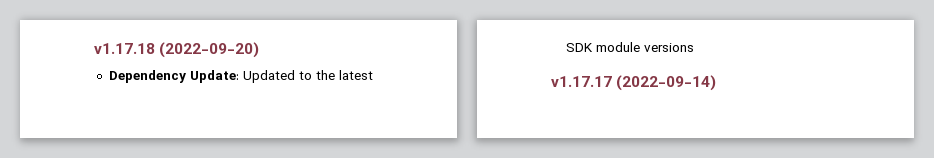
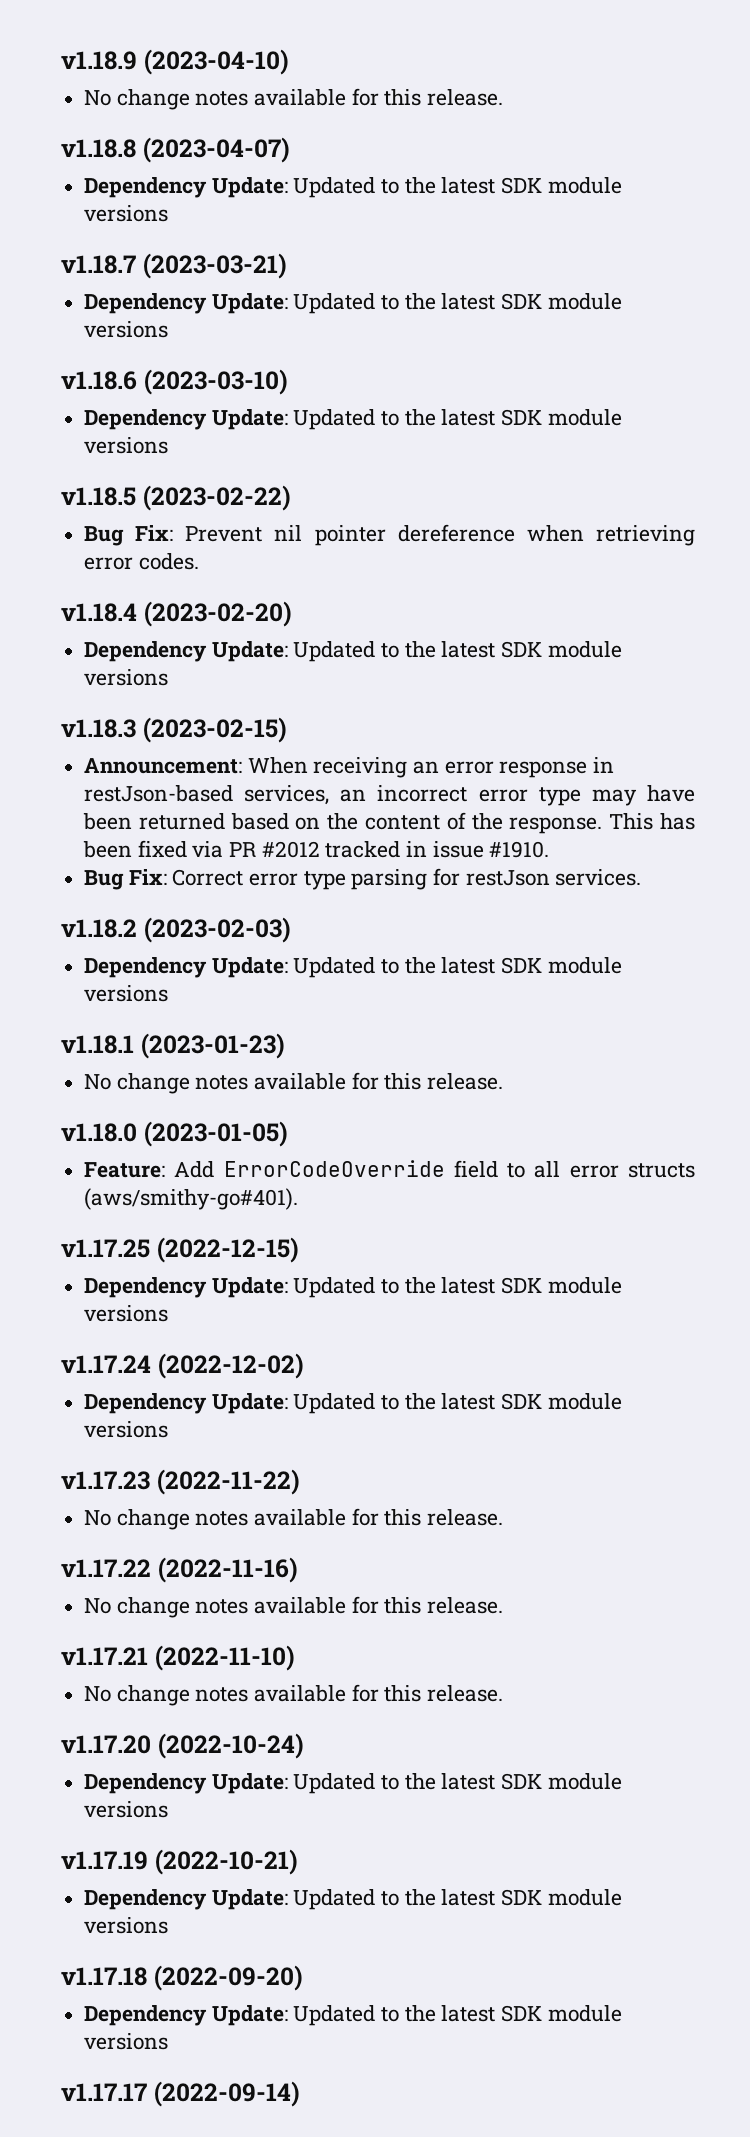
+ v1.18.9 (2023-04-10)
+ No change notes available for this release.
+ v1.18.8 (2023-04-07)
+ Dependency Update: Updated to the latest SDK module versions
+ v1.18.7 (2023-03-21)
+ Dependency Update: Updated to the latest SDK module versions
+ v1.18.6 (2023-03-10)
+ Dependency Update: Updated to the latest SDK module versions
+ v1.18.5 (2023-02-22)
+ Bug Fix: Prevent nil pointer dereference when retrieving error codes.
+ v1.18.4 (2023-02-20)
+ Dependency Update: Updated to the latest SDK module versions
+ v1.18.3 (2023-02-15)
+ Announcement: When receiving an error response in restJson-based services, an incorrect error type may have been returned based on the content of the response. This has been fixed via PR #2012 tracked in issue #1910.
+ Bug Fix: Correct error type parsing for restJson services.
+ v1.18.2 (2023-02-03)
+ Dependency Update: Updated to the latest SDK module versions
+ v1.18.1 (2023-01-23)
+ No change notes available for this release.
+ v1.18.0 (2023-01-05)
+ Feature: Add ErrorCodeOverride field to all error structs (aws/smithy-go#401).
+ v1.17.25 (2022-12-15)
+ Dependency Update: Updated to the latest SDK module versions
+ v1.17.24 (2022-12-02)
+ Dependency Update: Updated to the latest SDK module versions
+ v1.17.23 (2022-11-22)
+ No change notes available for this release.
+ v1.17.22 (2022-11-16)
+ No change notes available for this release.
+ v1.17.21 (2022-11-10)
+ No change notes available for this release.
+ v1.17.20 (2022-10-24)
+ Dependency Update: Updated to the latest SDK module versions
+ v1.17.19 (2022-10-21)
+ Dependency Update: Updated to the latest SDK module versions

